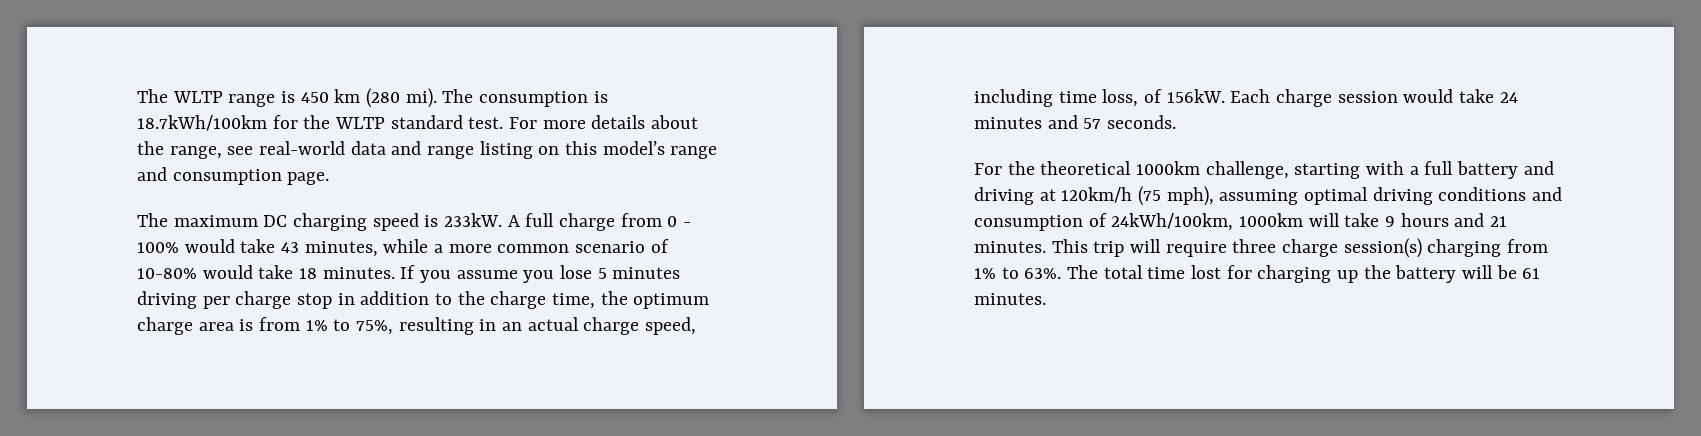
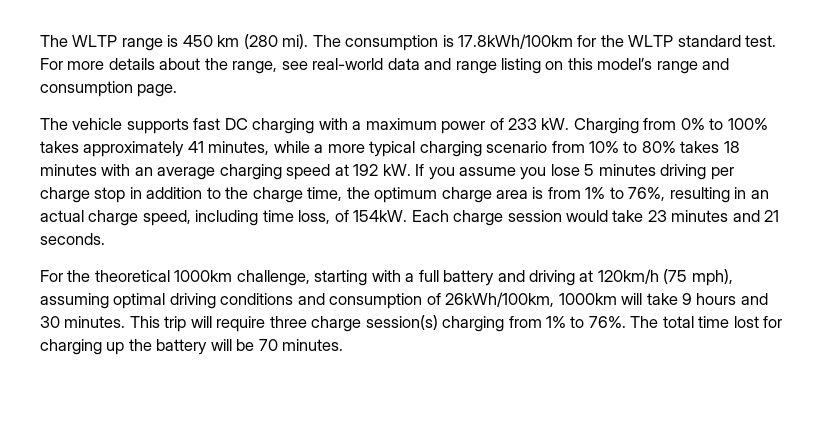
- The consumption is 18.7kWh/100km for the WLTP standard test.
+ The consumption is 17.8kWh/100km for the WLTP standard test.
- The maximum DC charging speed is 233kW. A full charge from 0 - 100% would take 43 minutes, while a more common scenario of 10-80% would take 18 minutes.
+ The vehicle supports fast DC charging with a maximum power of 233 kW. Charging from 0% to 100% takes approximately 41 minutes, while a more typical charging scenario from 10% to 80% takes 18 minutes with an average charging speed at 192 kW.
- If you assume you lose 5 minutes driving per charge stop in addition to the charge time, the optimum charge area is from 1% to 75%, resulting in an actual charge speed, including time loss, of 156kW.
+ If you assume you lose 5 minutes driving per charge stop in addition to the charge time, the optimum charge area is from 1% to 76%, resulting in an actual charge speed, including time loss, of 154kW.
- Each charge session would take 24 minutes and 57 seconds.
+ Each charge session would take 23 minutes and 21 seconds.
- For the theoretical 1000km challenge, starting with a full battery and driving at 120km/h (75 mph), assuming optimal driving conditions and consumption of 24kWh/100km, 1000km will take 9 hours and 21 minutes.
+ For the theoretical 1000km challenge, starting with a full battery and driving at 120km/h (75 mph), assuming optimal driving conditions and consumption of 26kWh/100km, 1000km will take 9 hours and 30 minutes.
- This trip will require three charge session(s) charging from 1% to 63%.
+ This trip will require three charge session(s) charging from 1% to 76%.
- The total time lost for charging up the battery will be 61 minutes.
+ The total time lost for charging up the battery will be 70 minutes.

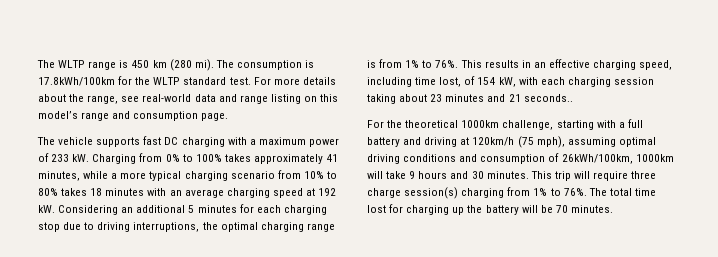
- If you assume you lose 5 minutes driving per charge stop in addition to the charge time, the optimum charge area is from 1% to 76%, resulting in an actual charge speed, including time loss, of 154kW. Each charge session would take 23 minutes and 21 seconds.
+ Considering an additional 5 minutes for each charging stop due to driving interruptions, the optimal charging range is from 1% to 76%. This results in an effective charging speed, including time lost, of 154 kW, with each charging session taking about 23 minutes and 21 seconds..

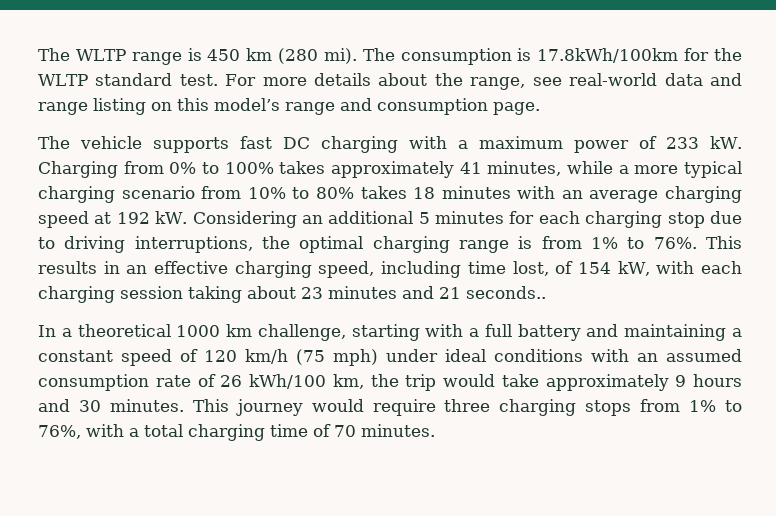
- For the theoretical 1000km challenge, starting with a full battery and driving at 120km/h (75 mph), assuming optimal driving conditions and consumption of 26kWh/100km, 1000km will take 9 hours and 30 minutes.
+ In a theoretical 1000 km challenge, starting with a full battery and maintaining a constant speed of 120 km/h (75 mph) under ideal conditions with an assumed consumption rate of 26 kWh/100 km, the trip would take approximately 9 hours and 30 minutes.
- This trip will require three charge session(s) charging from 1% to 76%. The total time lost for charging up the battery will be 70 minutes.
+ This journey would require three charging stops from 1% to 76%, with a total charging time of 70 minutes.

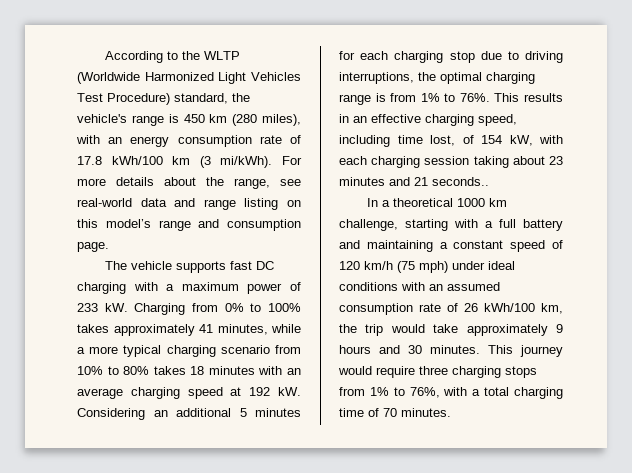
- The WLTP range is 450 km (280 mi). The consumption is 17.8kWh/100km for the WLTP standard test.
+ According to the WLTP (Worldwide Harmonized Light Vehicles Test Procedure) standard, the vehicle's range is 450 km (280 miles), with an energy consumption rate of 17.8 kWh/100 km (3 mi/kWh).

